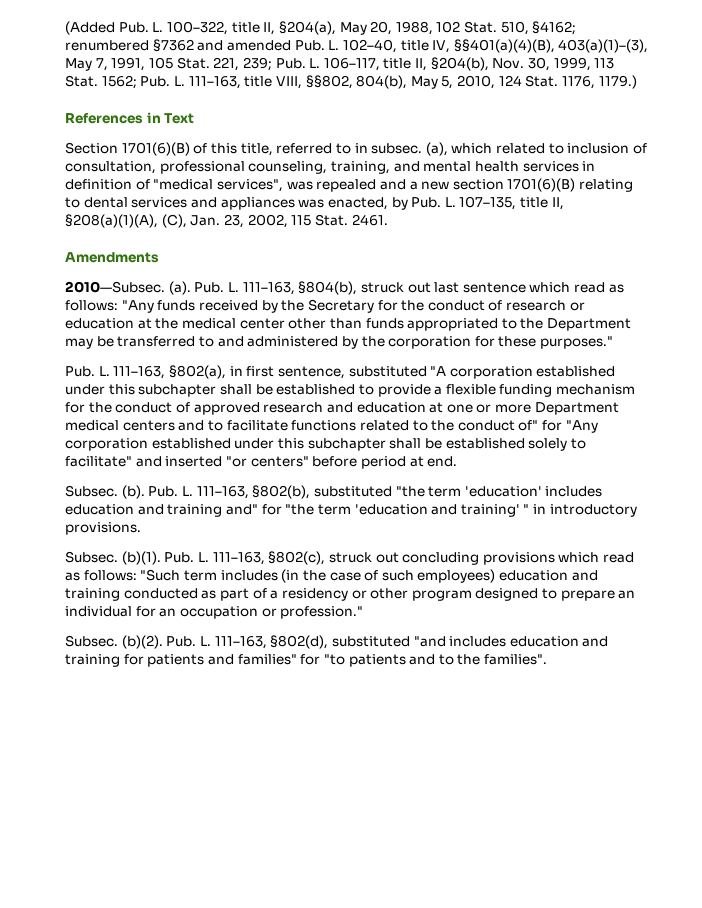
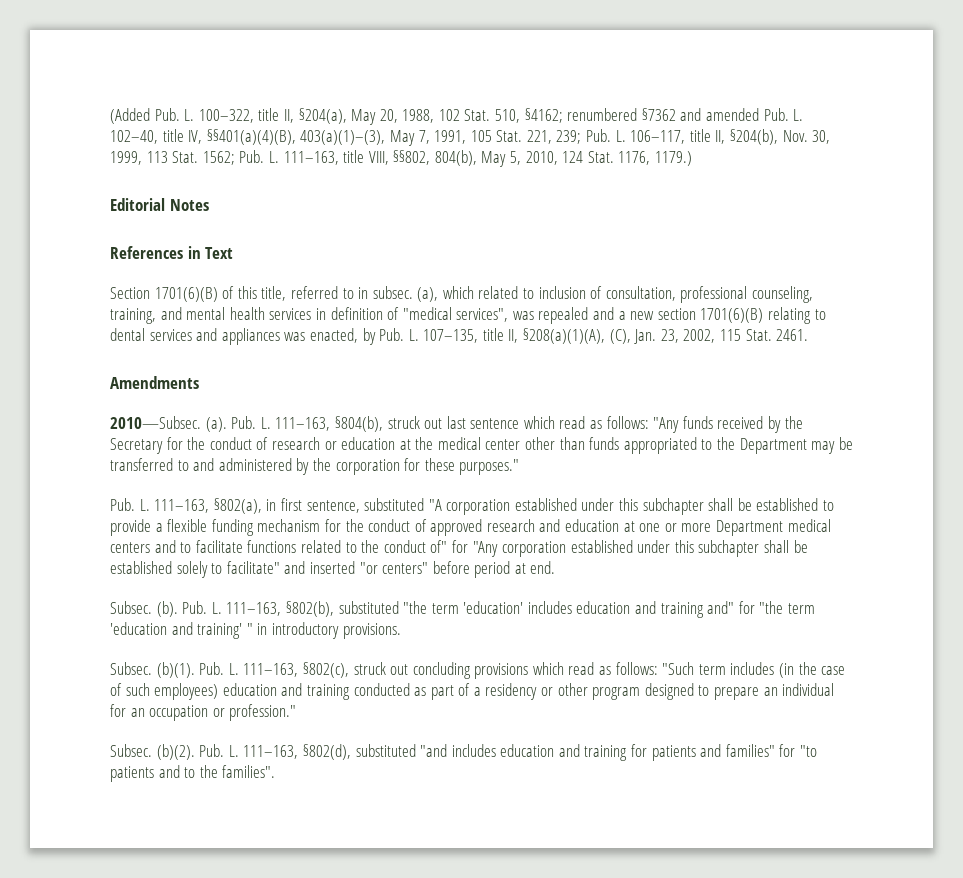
+ Editorial Notes

